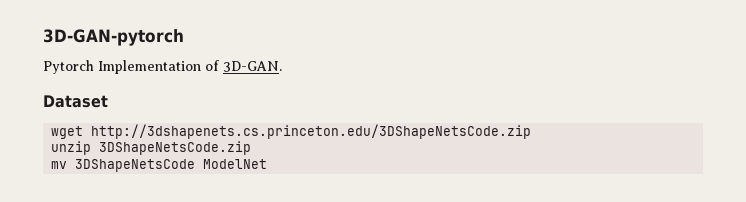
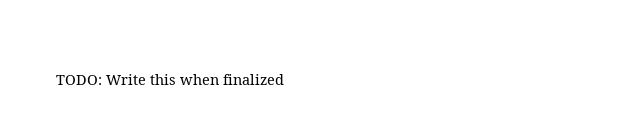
- 3D-GAN-pytorch
- Pytorch Implementation of 3D-GAN.
- Dataset
- wget http://3dshapenets.cs.princeton.edu/3DShapeNetsCode.zip
- unzip 3DShapeNetsCode.zip
- mv 3DShapeNetsCode ModelNet
+ TODO: Write this when finalized

